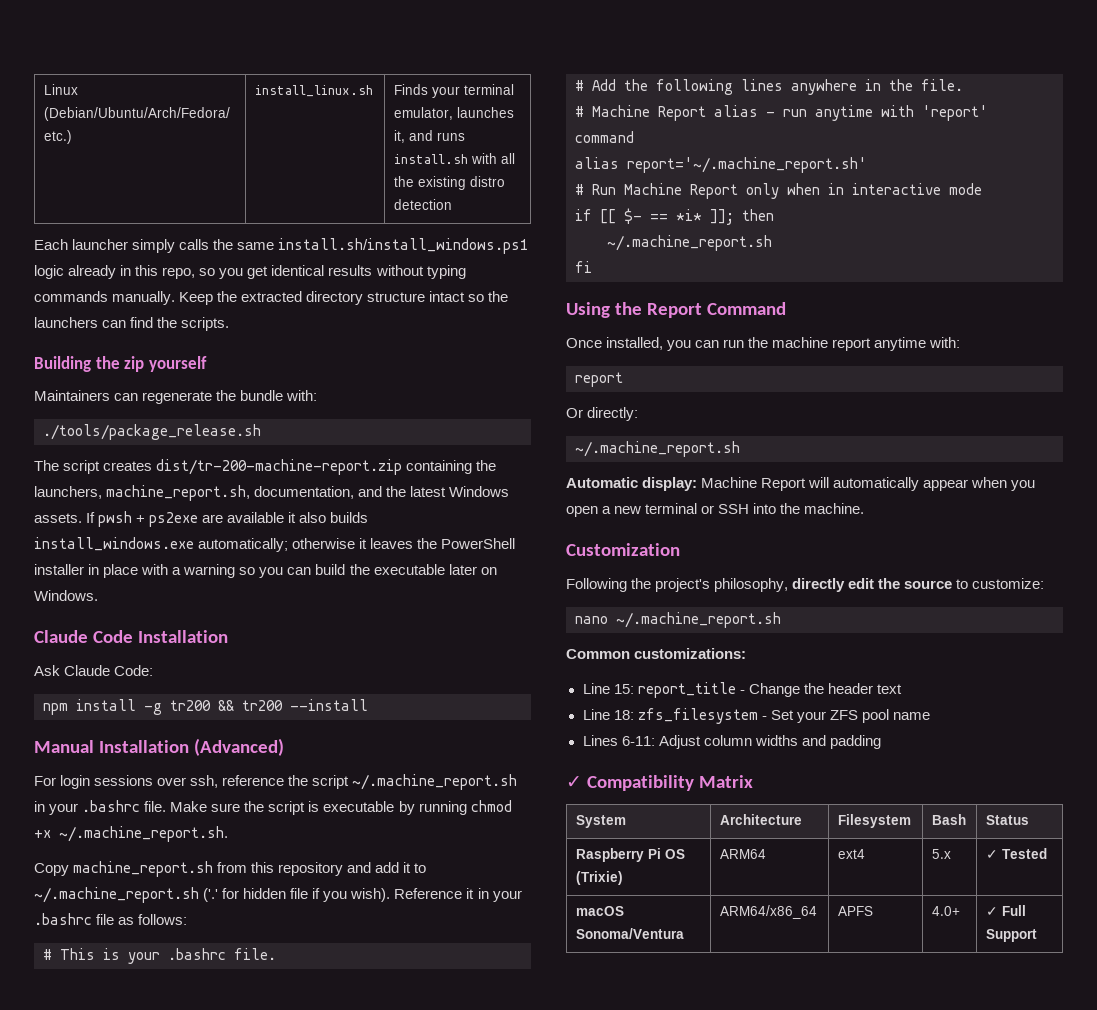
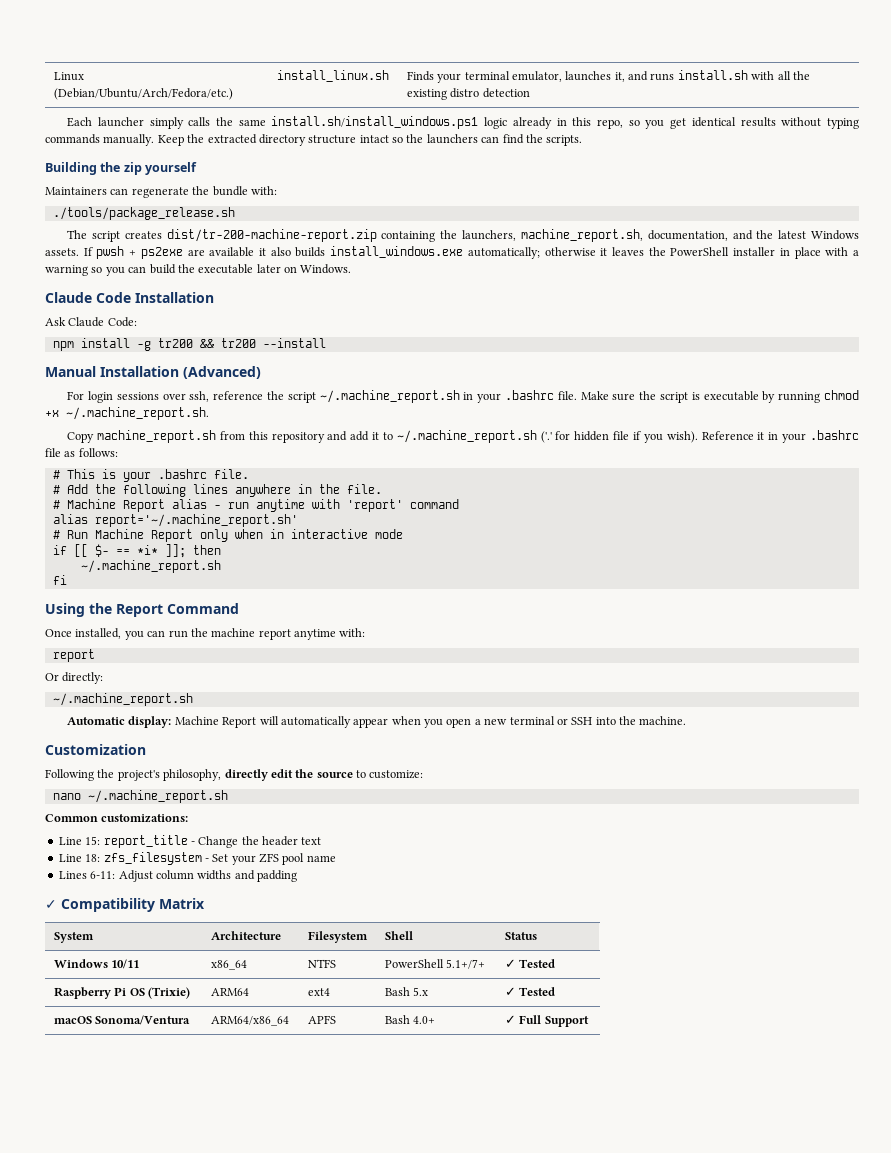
- System | Architecture | Filesystem | Bash | Status
+ System | Architecture | Filesystem | Shell | Status
+ Windows 10/11 | x86_64 | NTFS | PowerShell 5.1+/7+ | ✓ Tested
- Raspberry Pi OS (Trixie) | ARM64 | ext4 | 5.x | ✓ Tested
+ Raspberry Pi OS (Trixie) | ARM64 | ext4 | Bash 5.x | ✓ Tested
- macOS Sonoma/Ventura | ARM64/x86_64 | APFS | 4.0+ | ✓ Full Support
+ macOS Sonoma/Ventura | ARM64/x86_64 | APFS | Bash 4.0+ | ✓ Full Support

